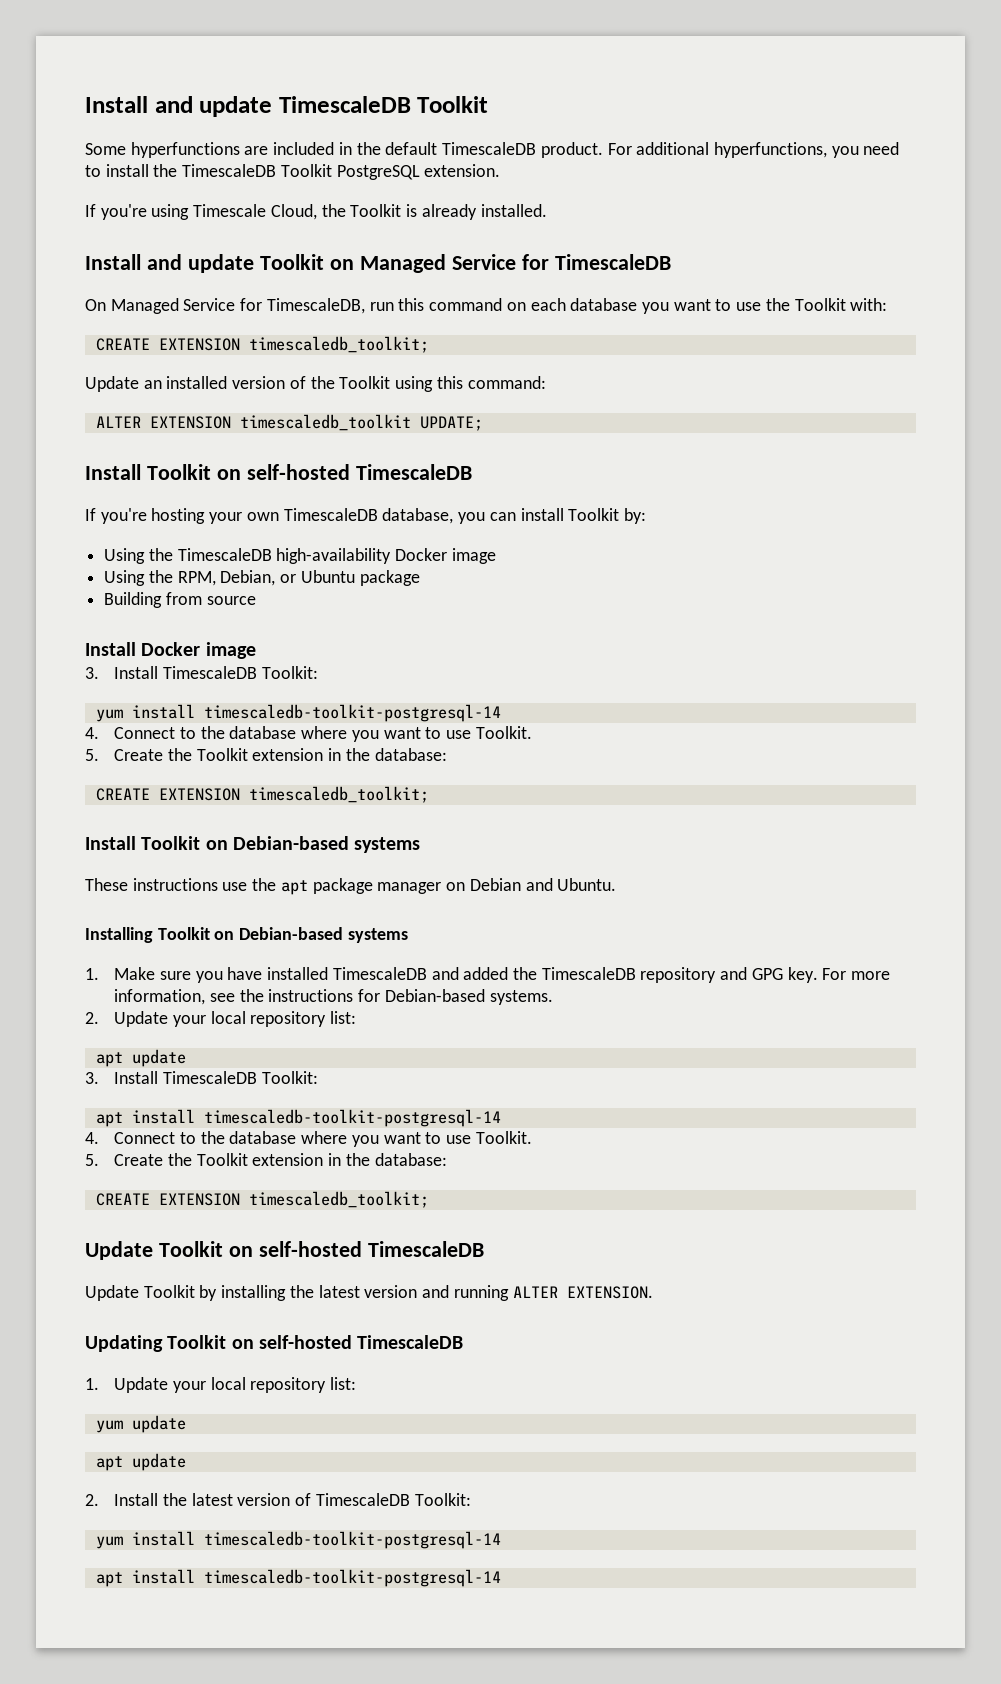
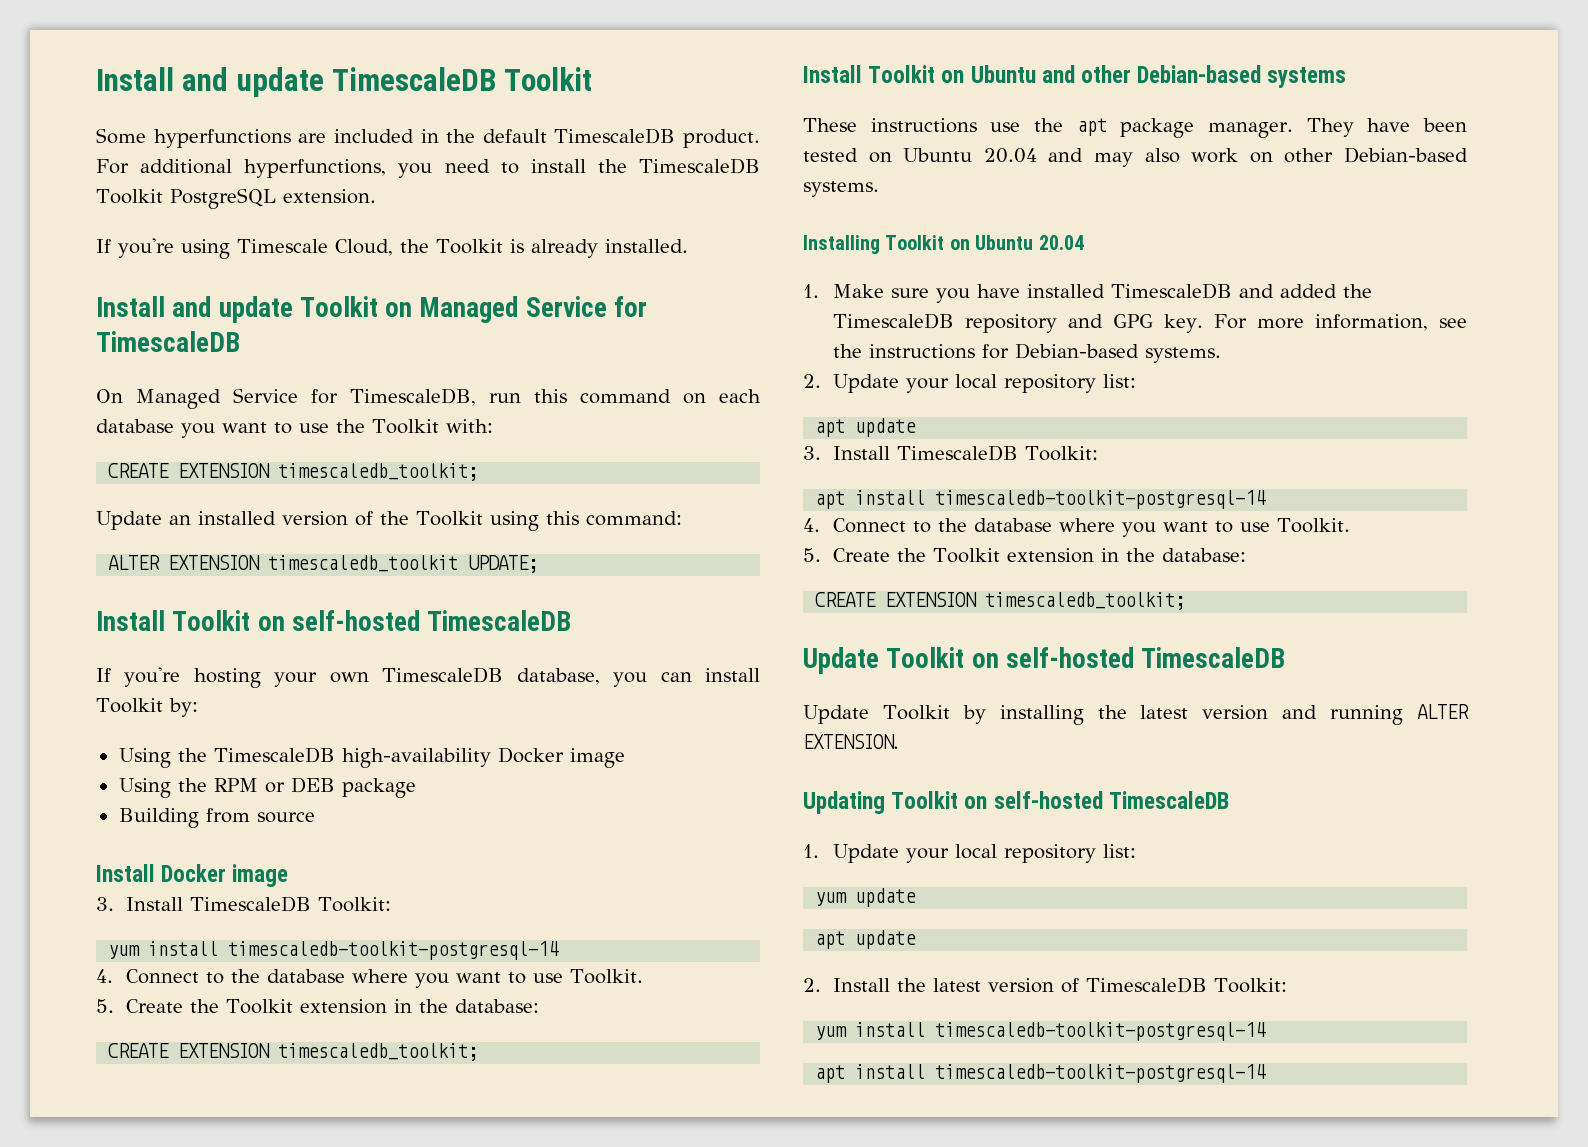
- Using the RPM, Debian, or Ubuntu package
+ Using the RPM or DEB package
- Install Toolkit on Debian-based systems
+ Install Toolkit on Ubuntu and other Debian-based systems
- These instructions use the apt package manager on Debian and Ubuntu.
+ These instructions use the apt package manager. They have been tested on Ubuntu 20.04 and may also work on other Debian-based systems.
- Installing Toolkit on Debian-based systems
+ Installing Toolkit on Ubuntu 20.04

